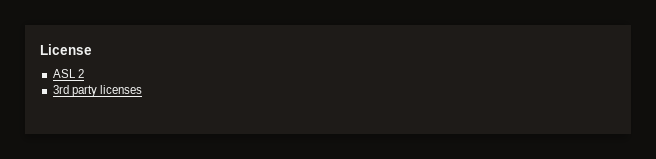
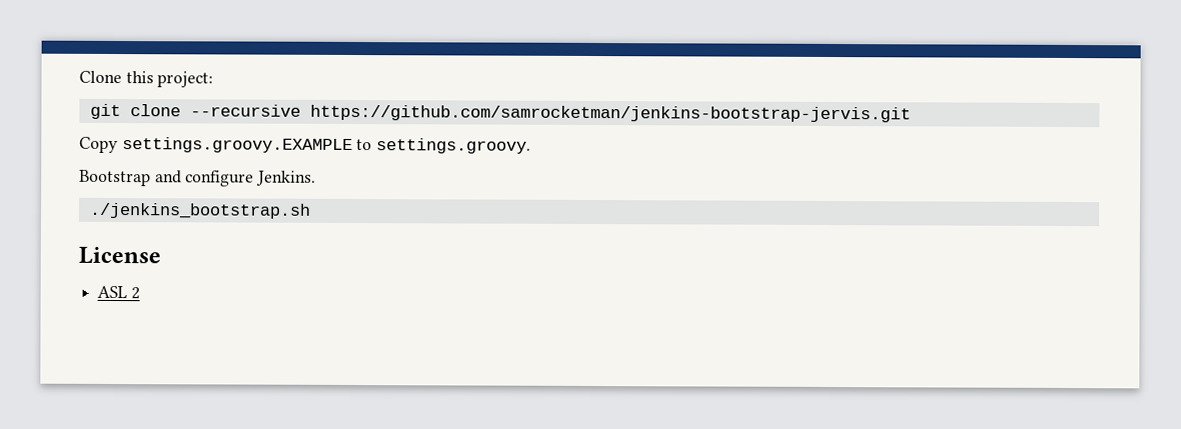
+ Clone this project:
+ git clone --recursive https://github.com/samrocketman/jenkins-bootstrap-jervis.git
+ Copy settings.groovy.EXAMPLE to settings.groovy.
+ Bootstrap and configure Jenkins.
+ ./jenkins_bootstrap.sh
- 3rd party licenses

